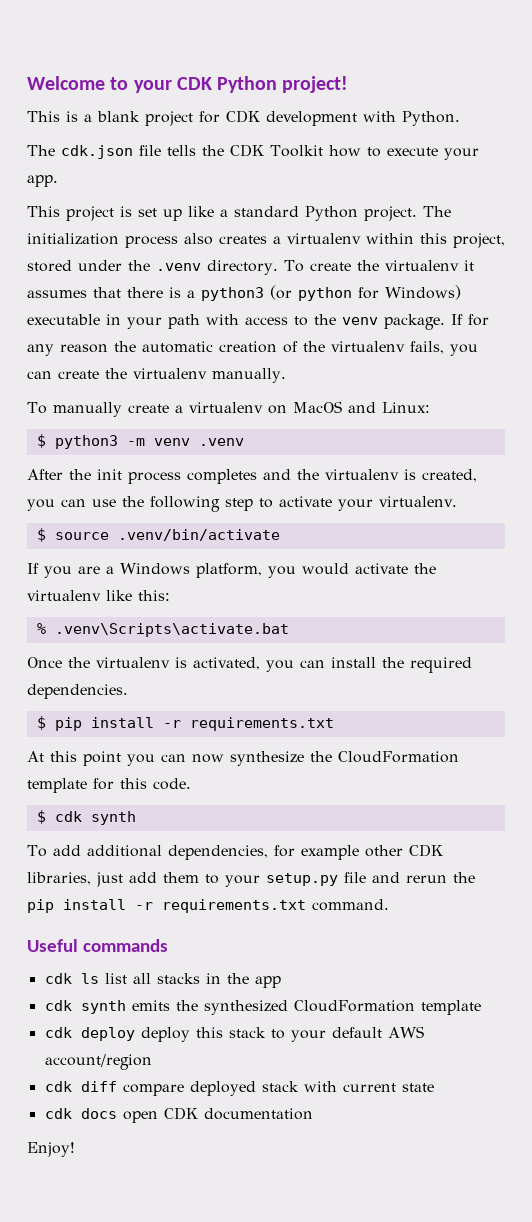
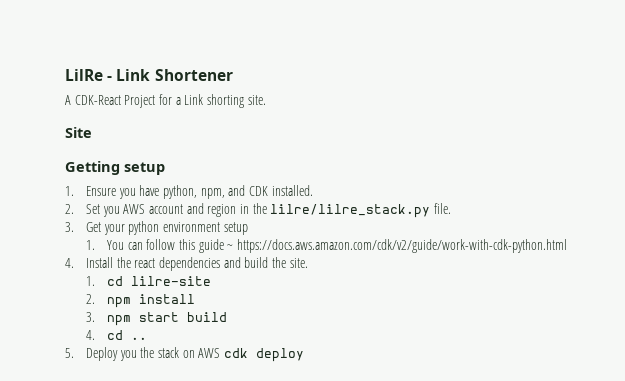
- Welcome to your CDK Python project!
- This is a blank project for CDK development with Python.
- The cdk.json file tells the CDK Toolkit how to execute your app.
- This project is set up like a standard Python project. The initialization process also creates a virtualenv within this project, stored under the .venv directory. To create the virtualenv it assumes that there is a python3 (or python for Windows) executable in your path with access to the venv package. If for any reason the automatic creation of the virtualenv fails, you can create the virtualenv manually.
- To manually create a virtualenv on MacOS and Linux:
- $ python3 -m venv .venv
- After the init process completes and the virtualenv is created, you can use the following step to activate your virtualenv.
- $ source .venv/bin/activate
- If you are a Windows platform, you would activate the virtualenv like this:
- % .venv\Scripts\activate.bat
- Once the virtualenv is activated, you can install the required dependencies.
- $ pip install -r requirements.txt
- At this point you can now synthesize the CloudFormation template for this code.
- $ cdk synth
- To add additional dependencies, for example other CDK libraries, just add them to your setup.py file and rerun the pip install -r requirements.txt command.
- Useful commands
- cdk ls list all stacks in the app
- cdk synth emits the synthesized CloudFormation template
- cdk deploy deploy this stack to your default AWS account/region
- cdk diff compare deployed stack with current state
- cdk docs open CDK documentation
- Enjoy!
+ LilRe - Link Shortener
+ A CDK-React Project for a Link shorting site.
+ Site
+ Getting setup
+ 1. Ensure you have python, npm, and CDK installed.
+ 2. Set you AWS account and region in the lilre/lilre_stack.py file.
+ 3. Get your python environment setup
+ 1. You can follow this guide ~ https://docs.aws.amazon.com/cdk/v2/guide/work-with-cdk-python.html
+ 4. Install the react dependencies and build the site.
+ 1. cd lilre-site
+ 2. npm install
+ 3. npm start build
+ 4. cd ..
+ 5. Deploy you the stack on AWS cdk deploy

